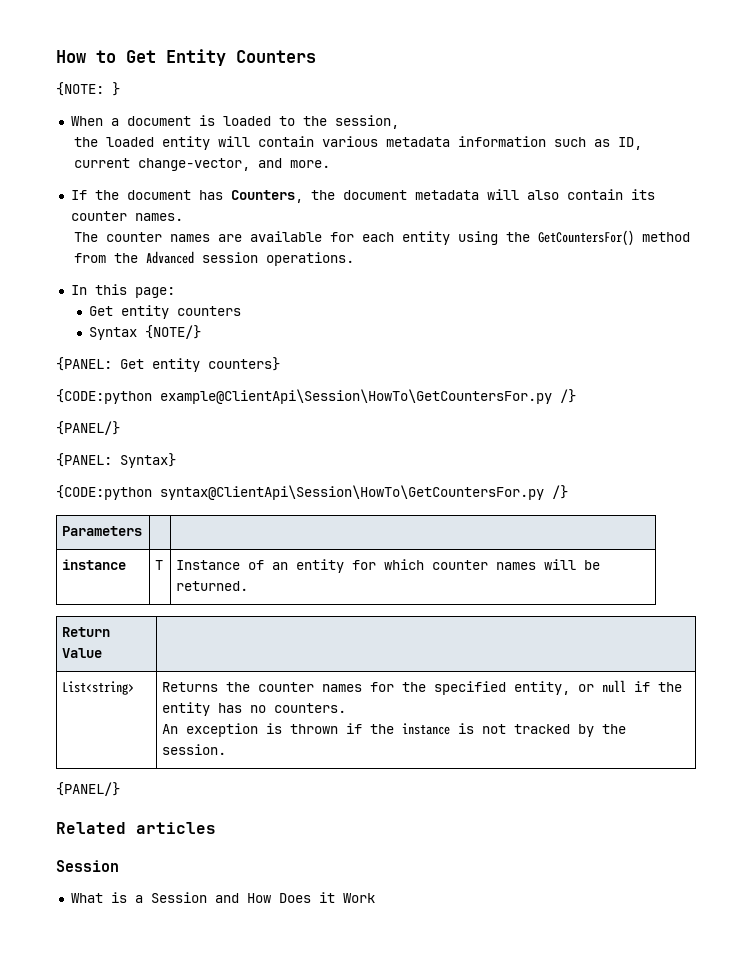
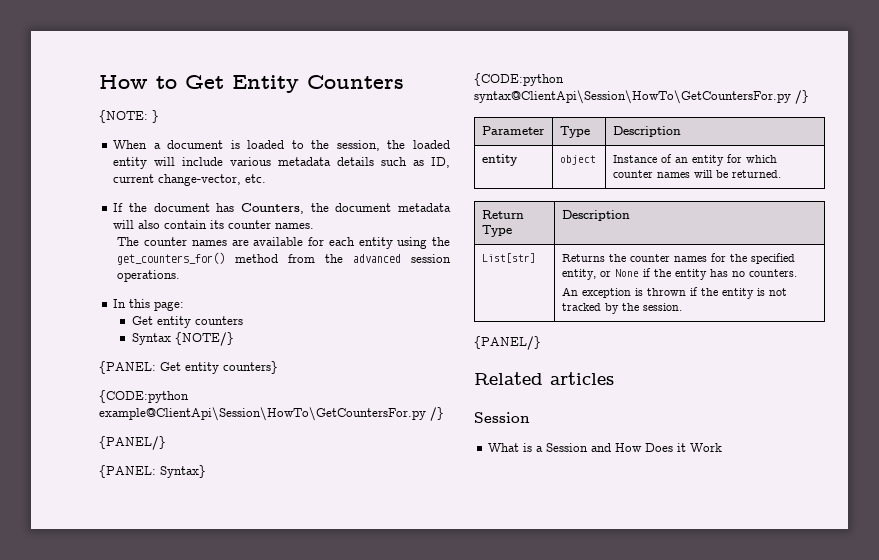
- When a document is loaded to the session,
- the loaded entity will contain various metadata information such as ID, current change-vector, and more.
+ When a document is loaded to the session, the loaded entity will include various metadata details such as ID, current change-vector, etc.
- The counter names are available for each entity using the GetCountersFor() method from the Advanced session operations.
+ The counter names are available for each entity using the get_counters_for() method from the advanced session operations.
- Parameters | |
- instance | T | Instance of an entity for which counter names will be returned.
+ Parameter | Type | Description
+ entity | object | Instance of an entity for which counter names will be returned.
- Return Value |
- List<string> | Returns the counter names for the specified entity, or null if the entity has no counters.
- An exception is thrown if the instance is not tracked by the session.
+ Return Type | Description
+ List[str] | Returns the counter names for the specified entity, or None if the entity has no counters.
+ An exception is thrown if the entity is not tracked by the session.

